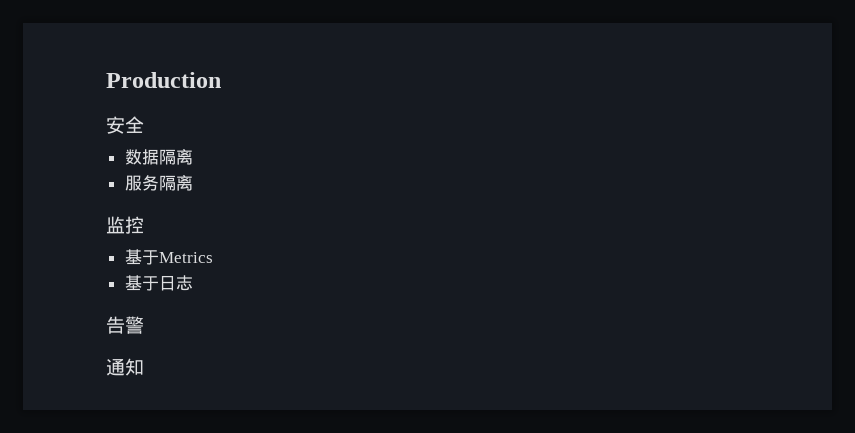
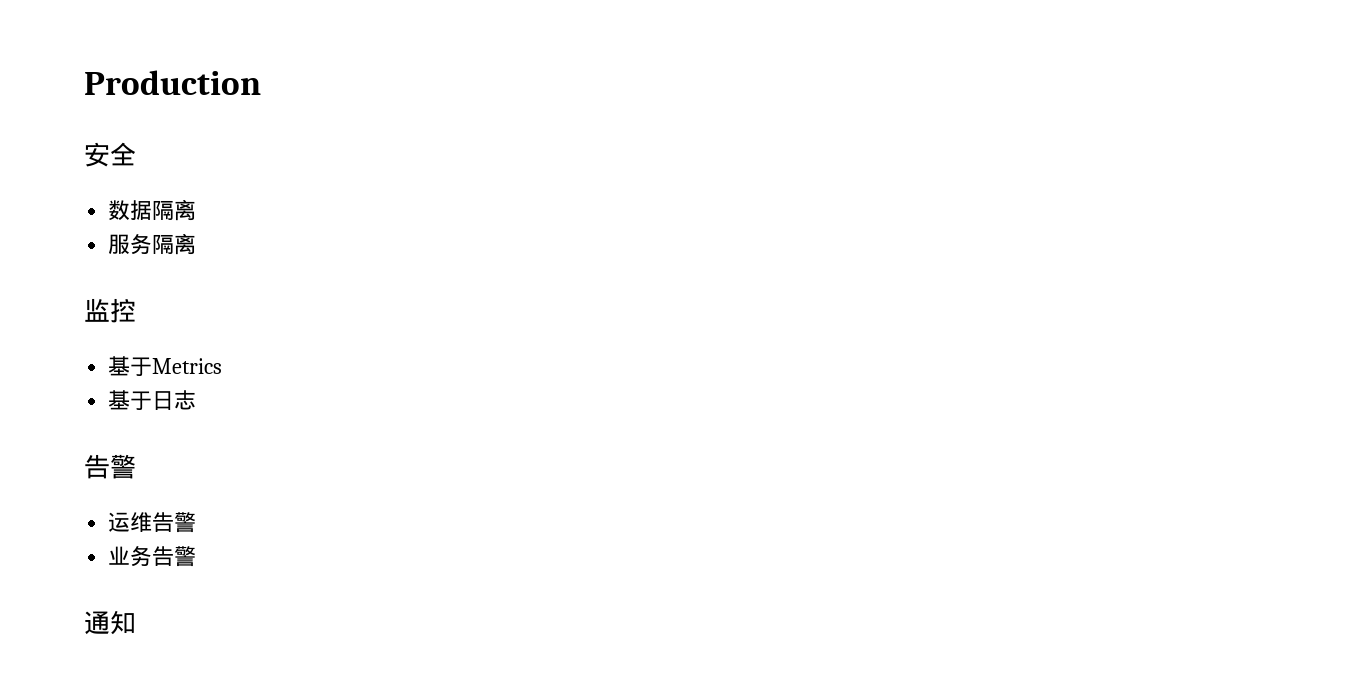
+ 运维告警
+ 业务告警

